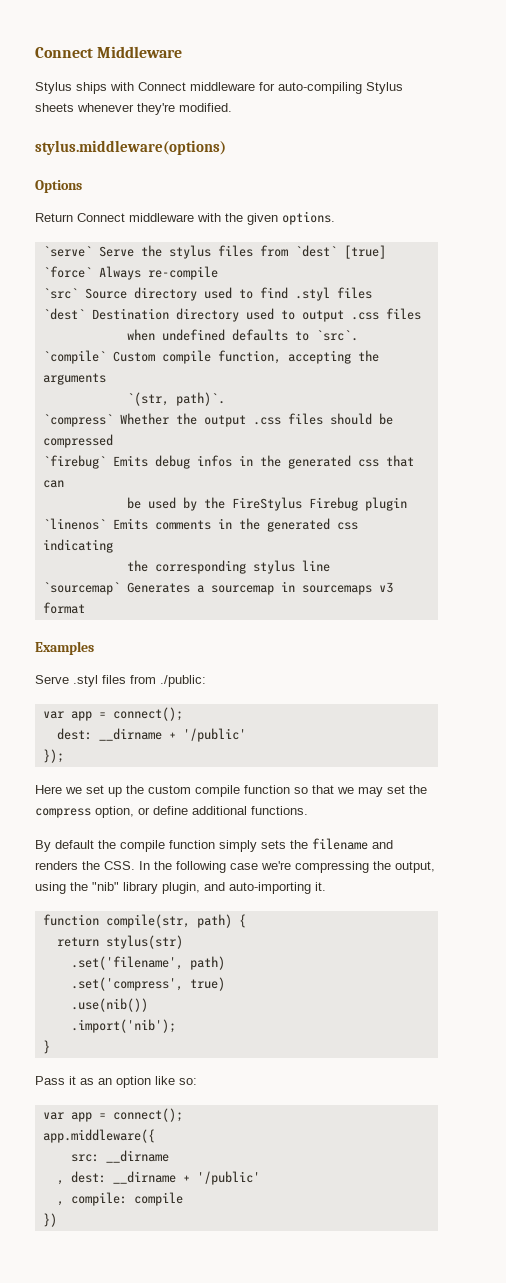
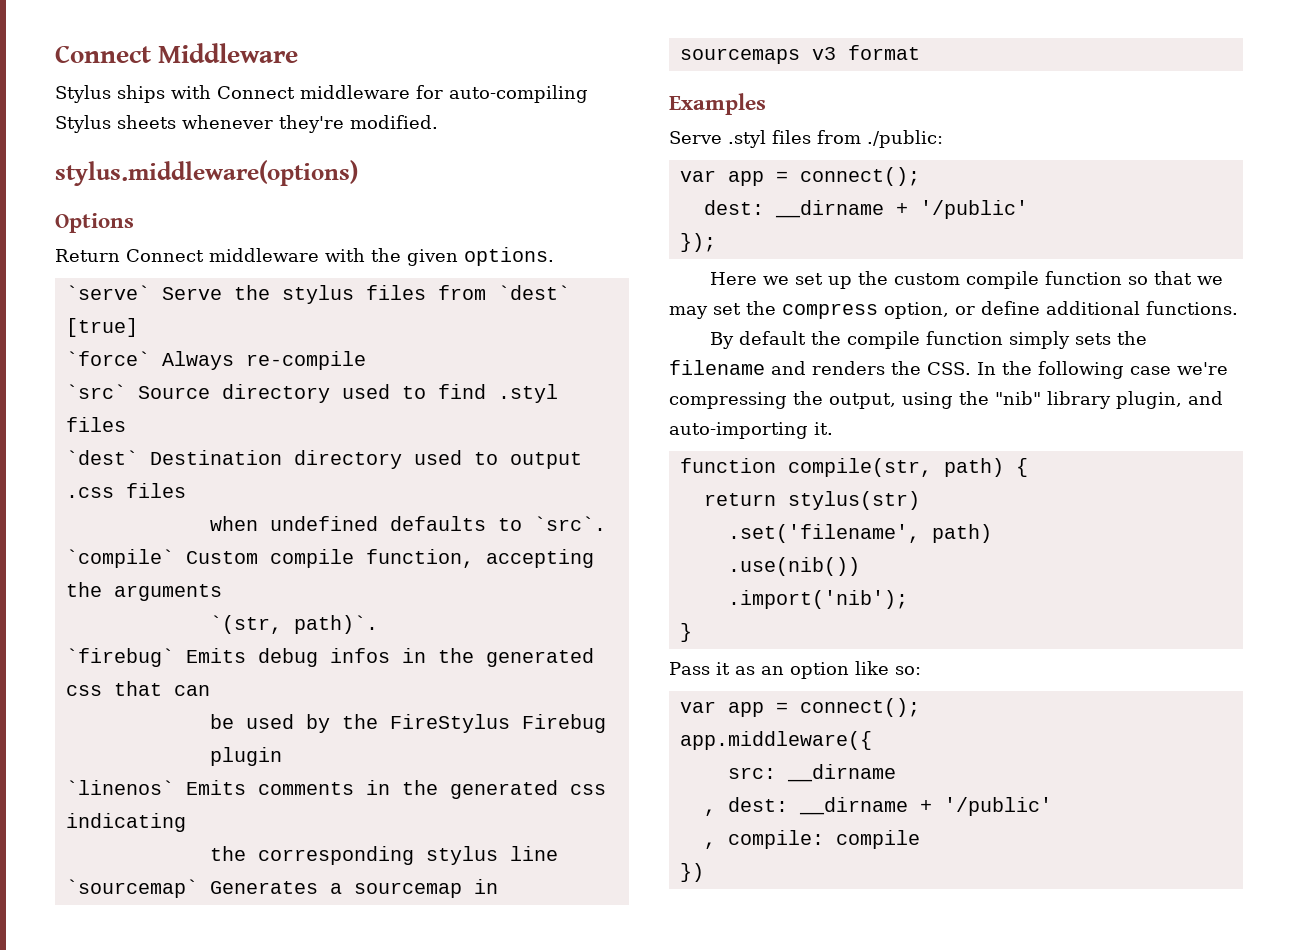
- `compress` Whether the output .css files should be compressed
- .set('compress', true)

